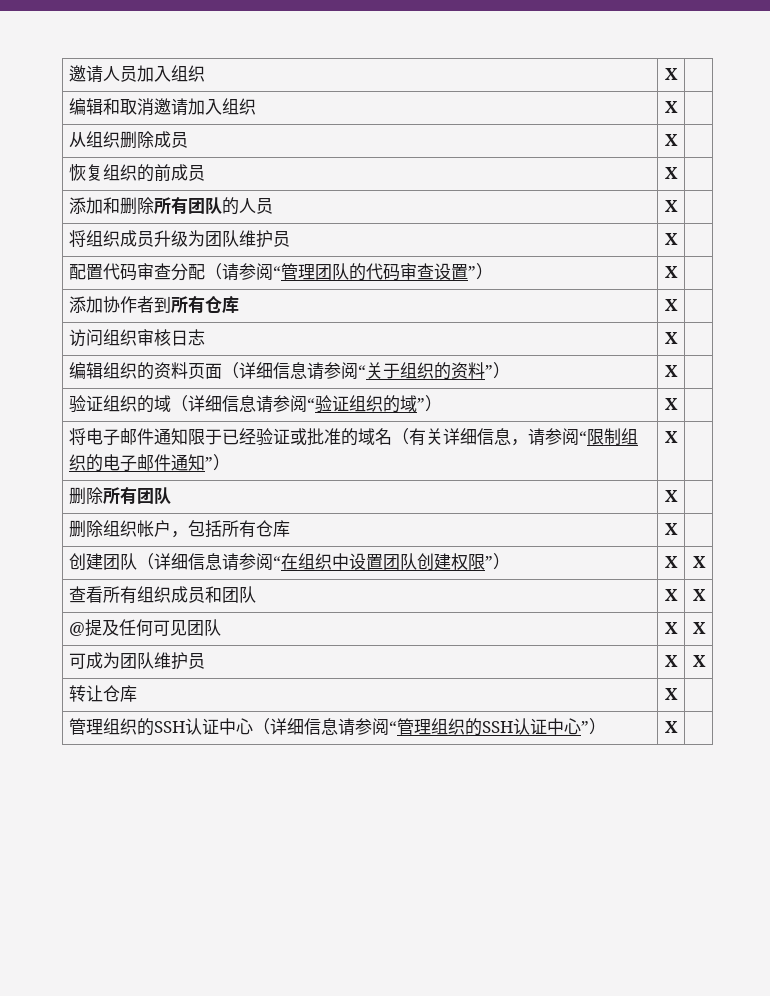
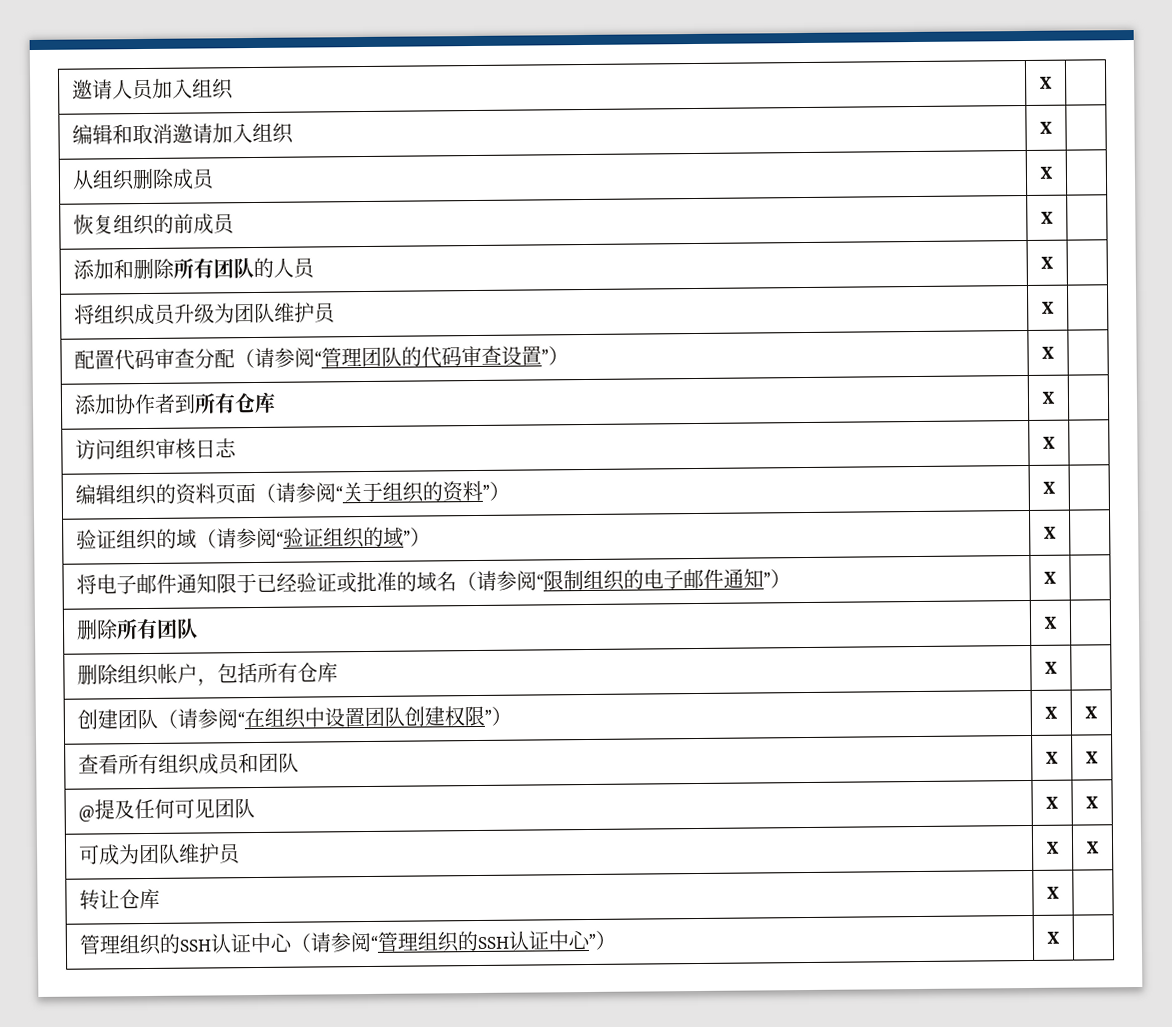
- 编辑组织的资料页面（详细信息请参阅“关于组织的资料”） | X |
+ 编辑组织的资料页面（请参阅“关于组织的资料”） | X |
- 验证组织的域（详细信息请参阅“验证组织的域”） | X |
+ 验证组织的域（请参阅“验证组织的域”） | X |
- 将电子邮件通知限于已经验证或批准的域名（有关详细信息，请参阅“限制组织的电子邮件通知”） | X |
+ 将电子邮件通知限于已经验证或批准的域名（请参阅“限制组织的电子邮件通知”） | X |
- 创建团队（详细信息请参阅“在组织中设置团队创建权限”） | X | X
+ 创建团队（请参阅“在组织中设置团队创建权限”） | X | X
- 管理组织的SSH认证中心（详细信息请参阅“管理组织的SSH认证中心”） | X |
+ 管理组织的SSH认证中心（请参阅“管理组织的SSH认证中心”） | X |

